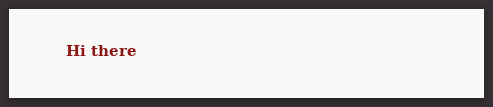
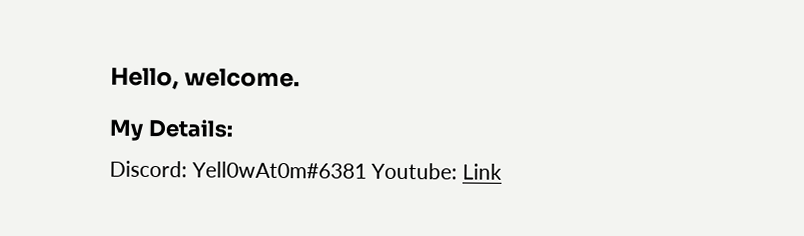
- Hi there
+ Hello, welcome.
+ My Details:
+ Discord: Yell0wAt0m#6381 Youtube: Link

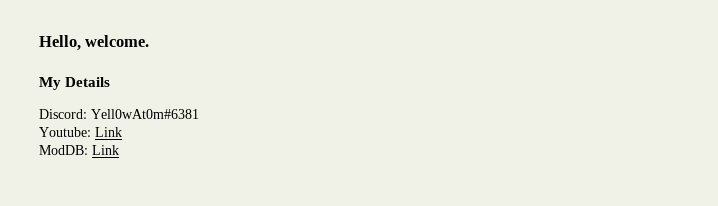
- My Details:
+ My Details
- Discord: Yell0wAt0m#6381 Youtube: Link
+ Discord: Yell0wAt0m#6381
+ Youtube: Link
+ ModDB: Link

